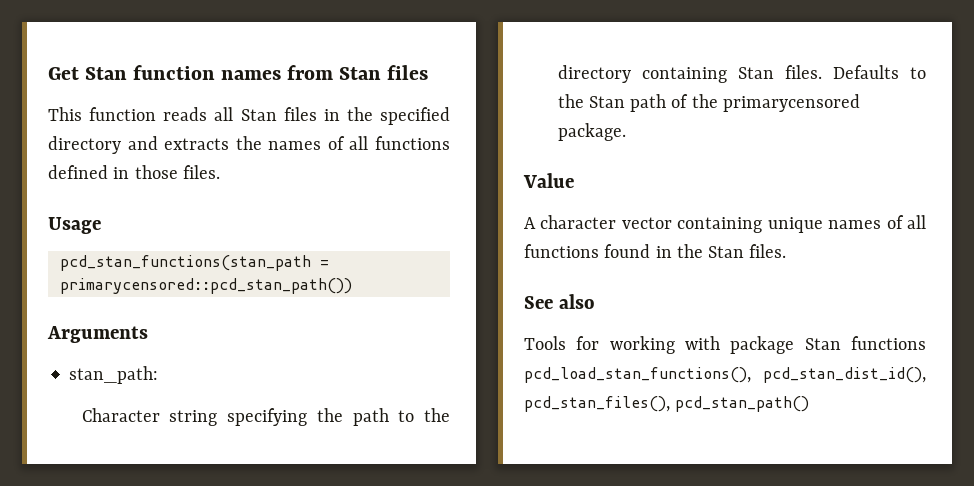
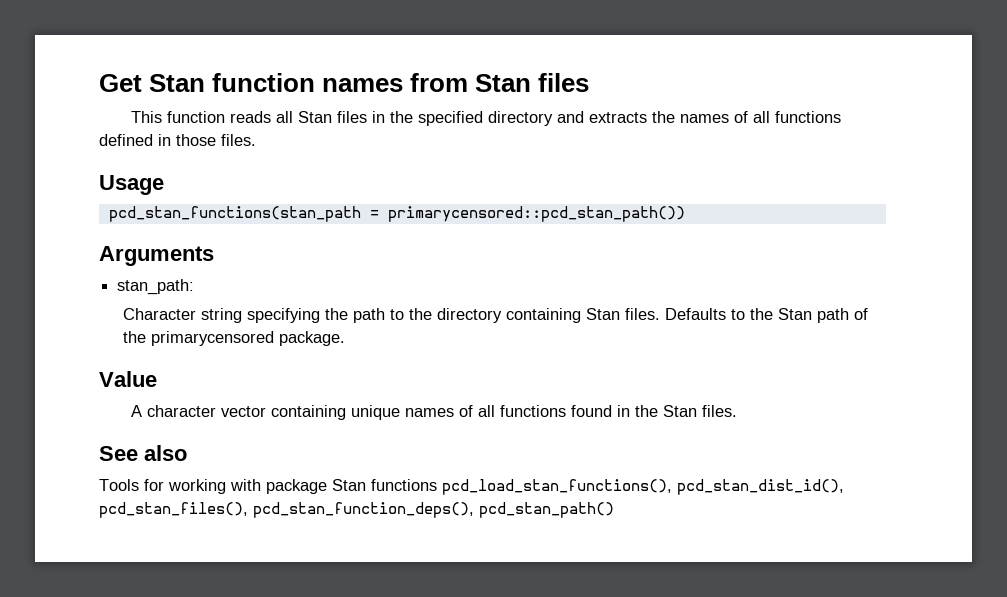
- Tools for working with package Stan functions pcd_load_stan_functions(), pcd_stan_dist_id(), pcd_stan_files(), pcd_stan_path()
+ Tools for working with package Stan functions pcd_load_stan_functions(), pcd_stan_dist_id(), pcd_stan_files(), pcd_stan_function_deps(), pcd_stan_path()

